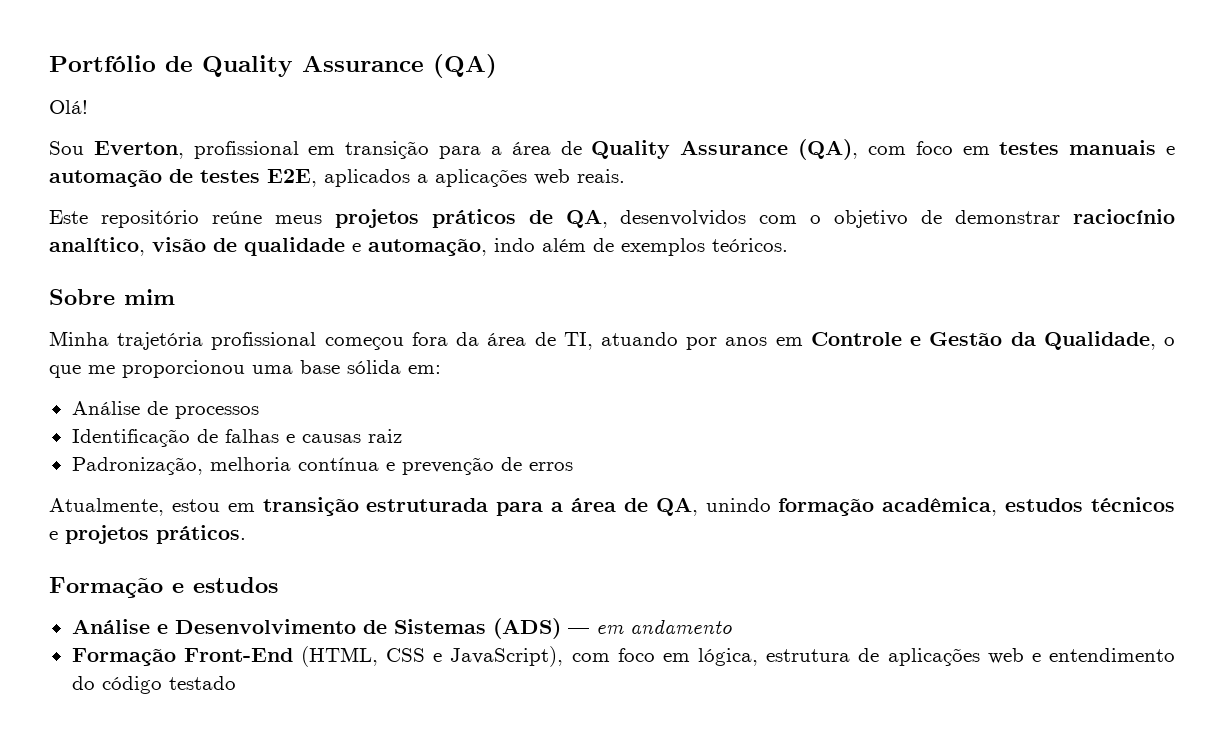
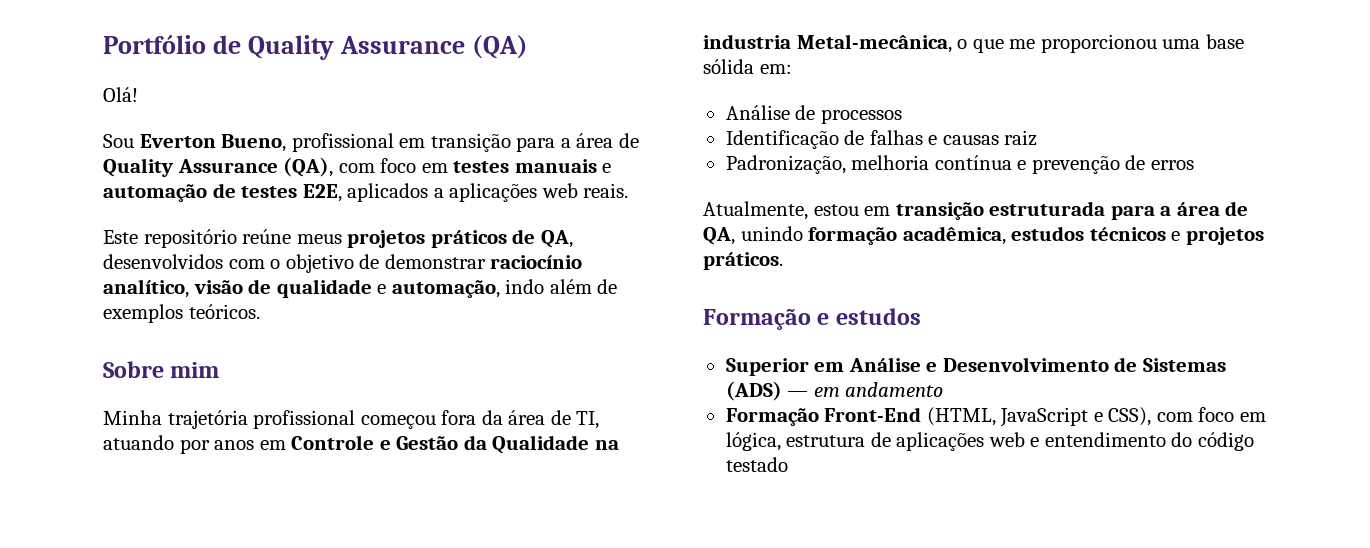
- Sou Everton, profissional em transição para a área de Quality Assurance (QA), com foco em testes manuais e automação de testes E2E, aplicados a aplicações web reais.
+ Sou Everton Bueno, profissional em transição para a área de Quality Assurance (QA), com foco em testes manuais e automação de testes E2E, aplicados a aplicações web reais.
- Minha trajetória profissional começou fora da área de TI, atuando por anos em Controle e Gestão da Qualidade, o que me proporcionou uma base sólida em:
+ Minha trajetória profissional começou fora da área de TI, atuando por anos em Controle e Gestão da Qualidade na industria Metal-mecânica, o que me proporcionou uma base sólida em:
- Análise e Desenvolvimento de Sistemas (ADS) — em andamento
+ Superior em Análise e Desenvolvimento de Sistemas (ADS) — em andamento
- Formação Front-End (HTML, CSS e JavaScript), com foco em lógica, estrutura de aplicações web e entendimento do código testado
+ Formação Front-End (HTML, JavaScript e CSS), com foco em lógica, estrutura de aplicações web e entendimento do código testado

